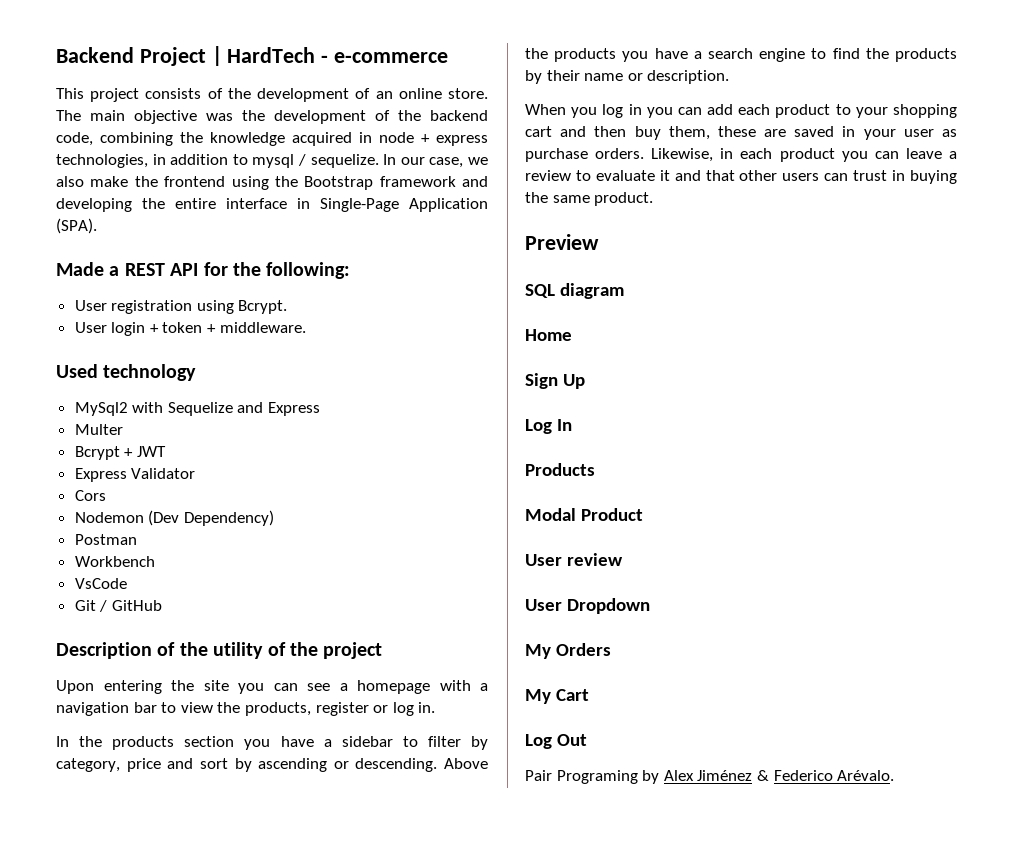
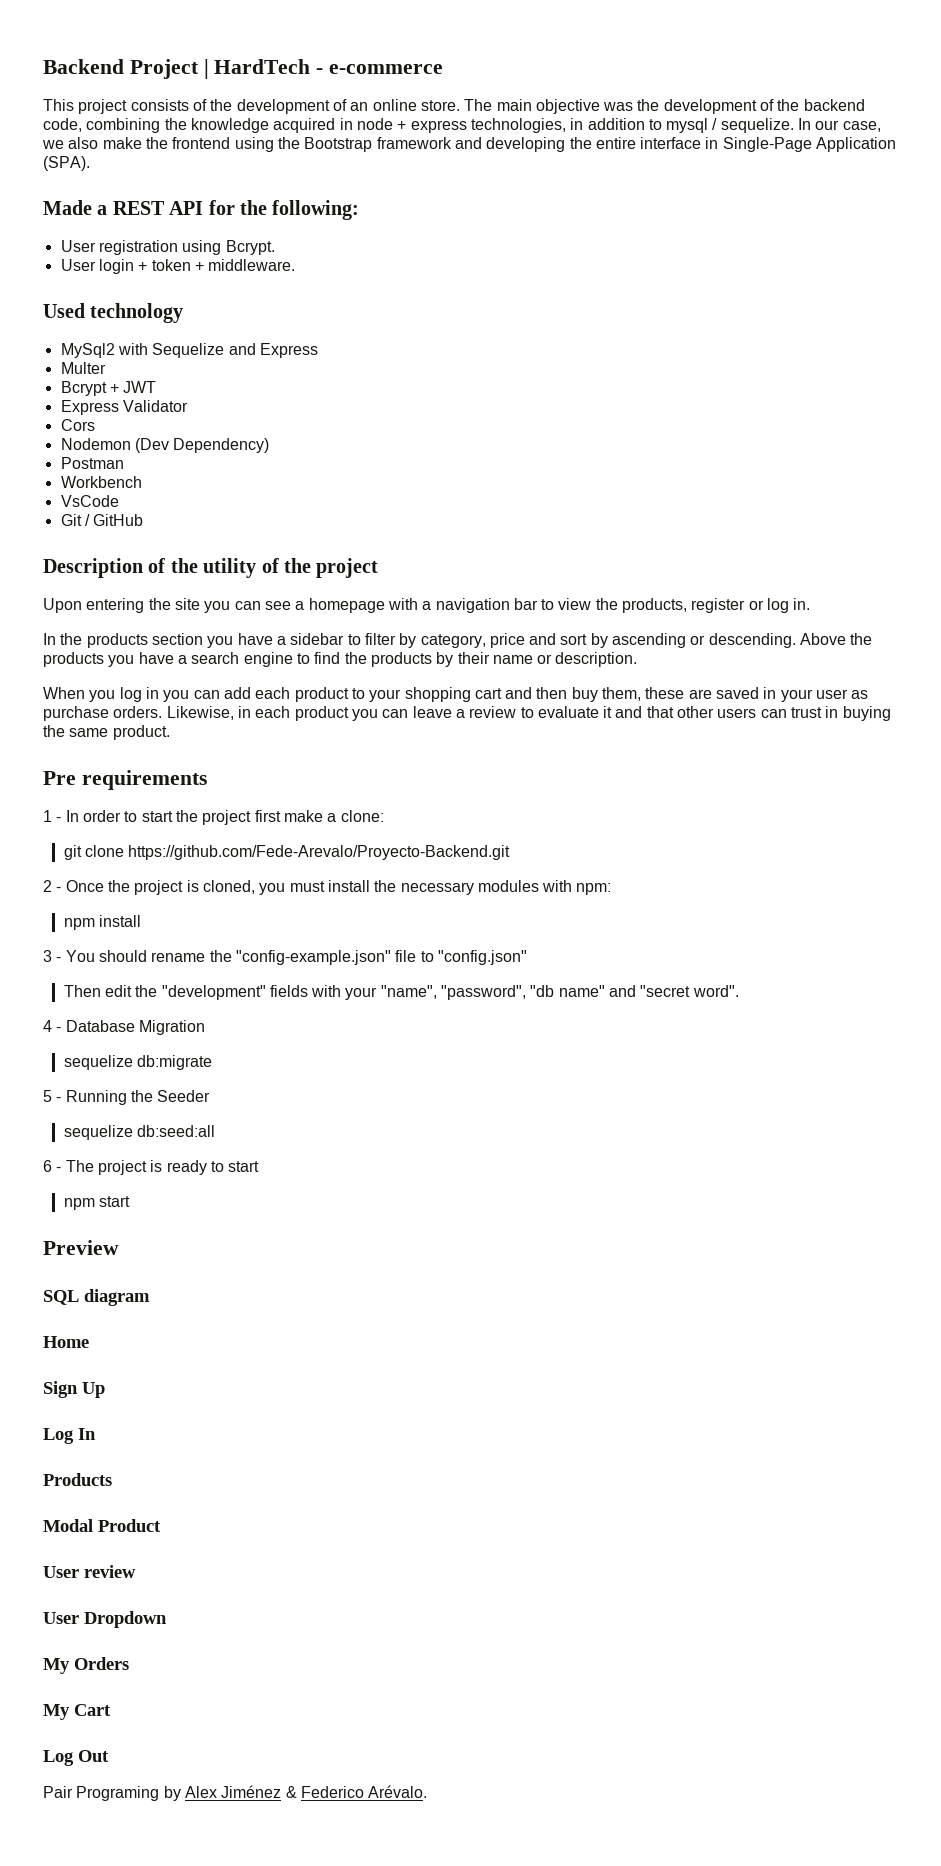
+ Pre requirements
+ 1 - In order to start the project first make a clone:
+ git clone https://github.com/Fede-Arevalo/Proyecto-Backend.git
+ 2 - Once the project is cloned, you must install the necessary modules with npm:
+ npm install
+ 3 - You should rename the "config-example.json" file to "config.json"
+ Then edit the "development" fields with your "name", "password", "db name" and "secret word".
+ 4 - Database Migration
+ sequelize db:migrate
+ 5 - Running the Seeder
+ sequelize db:seed:all
+ 6 - The project is ready to start
+ npm start

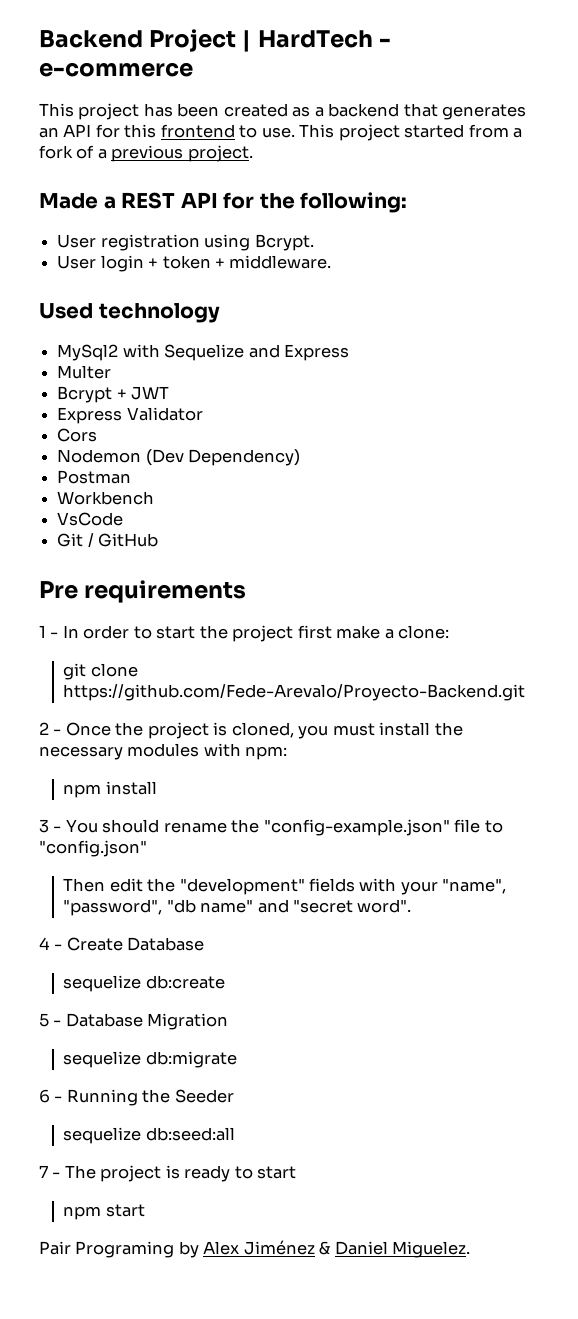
- This project consists of the development of an online store. The main objective was the development of the backend code, combining the knowledge acquired in node + express technologies, in addition to mysql / sequelize. In our case, we also make the frontend using the Bootstrap framework and developing the entire interface in Single-Page Application (SPA).
+ This project has been created as a backend that generates an API for this frontend to use. This project started from a fork of a previous project.
- Description of the utility of the project
- Upon entering the site you can see a homepage with a navigation bar to view the products, register or log in.
- In the products section you have a sidebar to filter by category, price and sort by ascending or descending. Above the products you have a search engine to find the products by their name or description.
- When you log in you can add each product to your shopping cart and then buy them, these are saved in your user as purchase orders. Likewise, in each product you can leave a review to evaluate it and that other users can trust in buying the same product.
- 4 - Database Migration
+ 4 - Create Database
+ sequelize db:create
+ 5 - Database Migration
- 5 - Running the Seeder
+ 6 - Running the Seeder
- 6 - The project is ready to start
+ 7 - The project is ready to start
- Preview
- SQL diagram
- Home
- Sign Up
- Log In
- Products
- Modal Product
- User review
- User Dropdown
- My Orders
- My Cart
- Log Out
- Pair Programing by Alex Jiménez & Federico Arévalo.
+ Pair Programing by Alex Jiménez & Daniel Miguelez.

